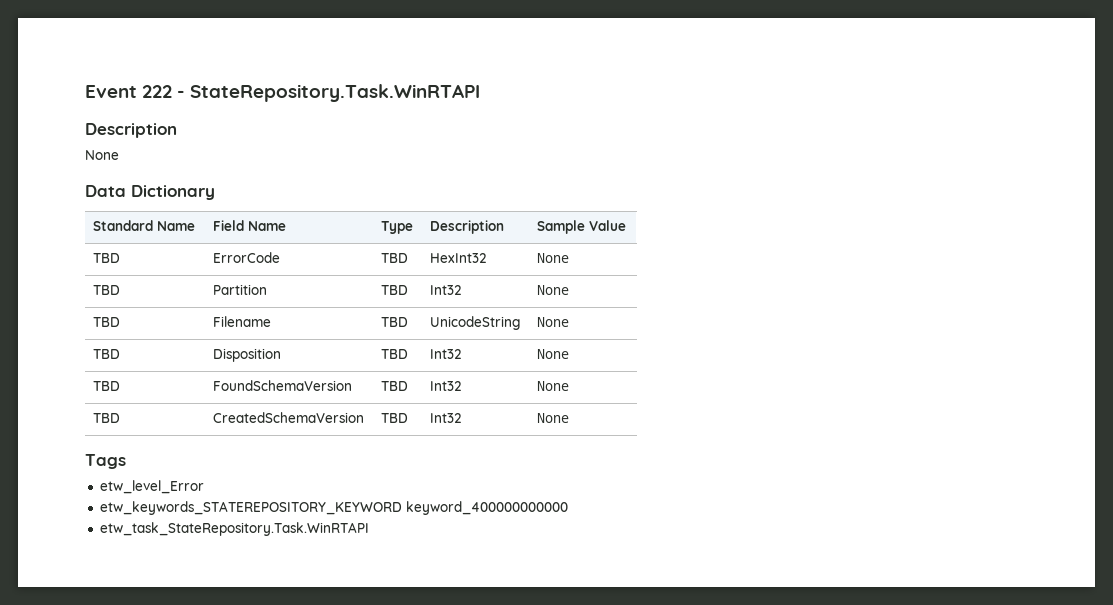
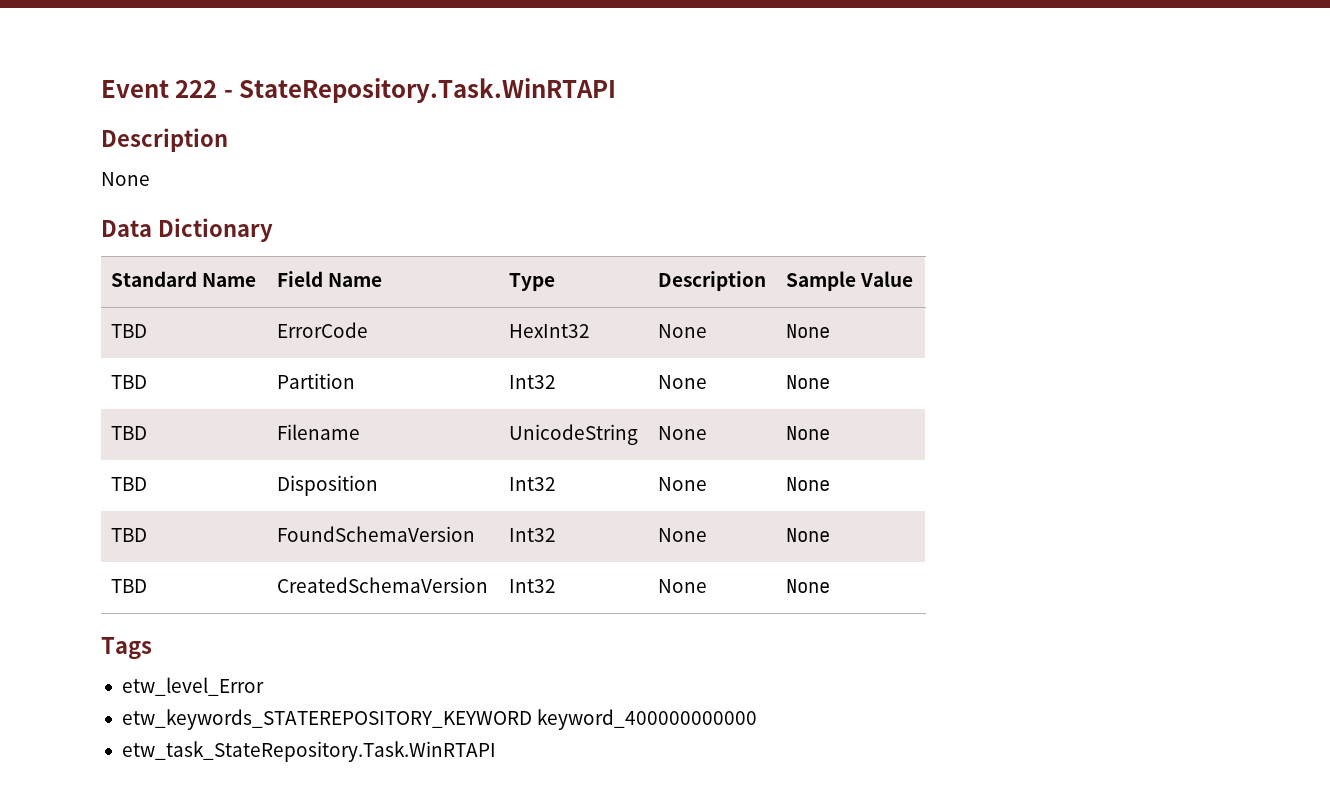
- TBD | ErrorCode | TBD | HexInt32 | None
+ TBD | ErrorCode | HexInt32 | None | None
- TBD | Partition | TBD | Int32 | None
+ TBD | Partition | Int32 | None | None
- TBD | Filename | TBD | UnicodeString | None
+ TBD | Filename | UnicodeString | None | None
- TBD | Disposition | TBD | Int32 | None
+ TBD | Disposition | Int32 | None | None
- TBD | FoundSchemaVersion | TBD | Int32 | None
+ TBD | FoundSchemaVersion | Int32 | None | None
- TBD | CreatedSchemaVersion | TBD | Int32 | None
+ TBD | CreatedSchemaVersion | Int32 | None | None

